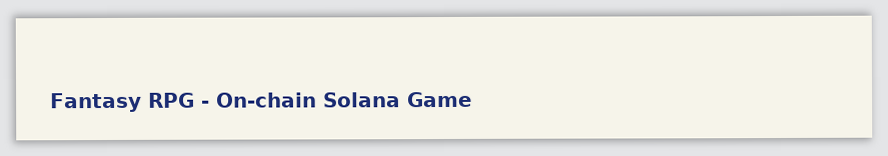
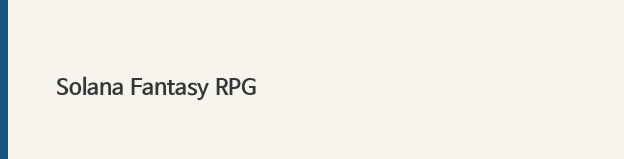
- Fantasy RPG - On-chain Solana Game
+ Solana Fantasy RPG

